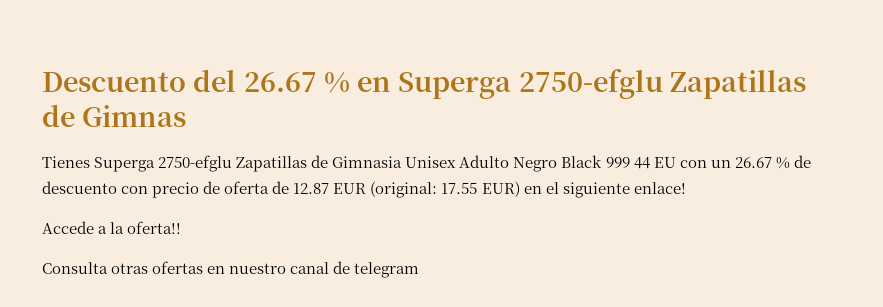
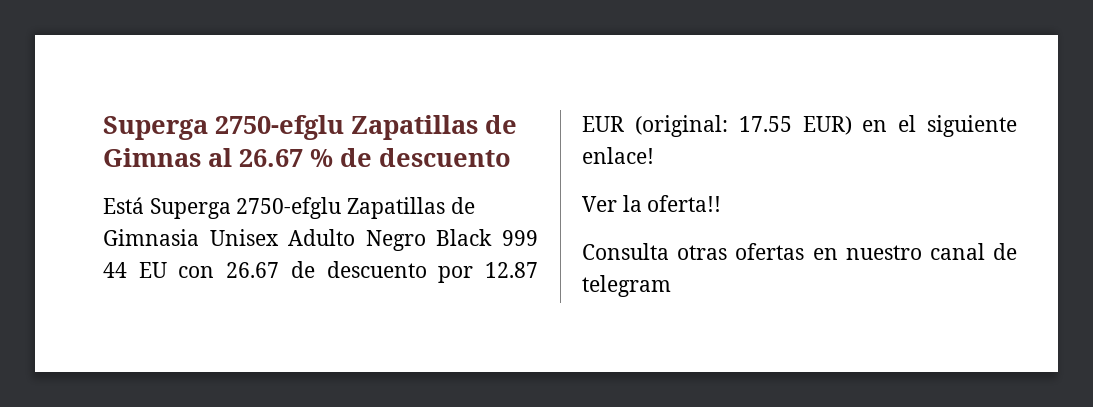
- Descuento del 26.67 % en Superga 2750-efglu Zapatillas de Gimnas
- Tienes Superga 2750-efglu Zapatillas de Gimnasia Unisex Adulto Negro Black 999 44 EU con un 26.67 % de descuento con precio de oferta de 12.87 EUR (original: 17.55 EUR) en el siguiente enlace!
+ Superga 2750-efglu Zapatillas de Gimnas al 26.67 % de descuento
+ Está Superga 2750-efglu Zapatillas de Gimnasia Unisex Adulto Negro Black 999 44 EU con 26.67 de descuento por 12.87 EUR (original: 17.55 EUR) en el siguiente enlace!
- Accede a la oferta!!
+ Ver la oferta!!

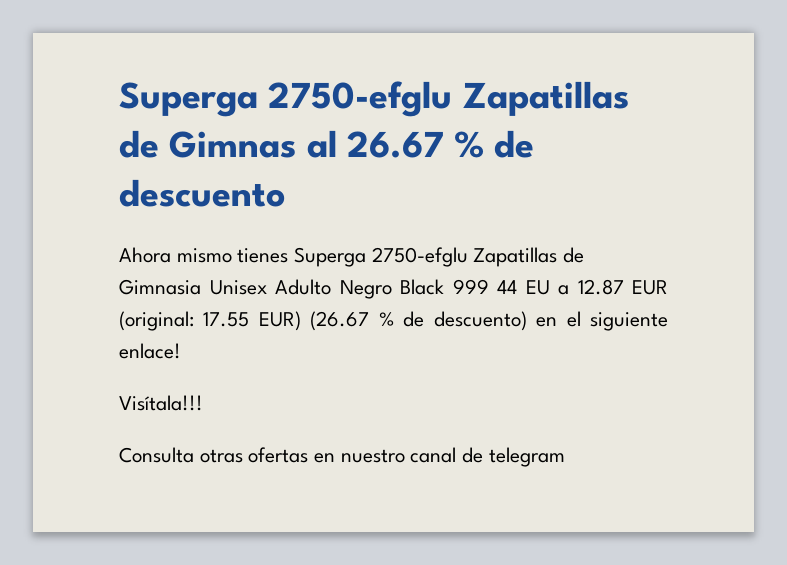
- Está Superga 2750-efglu Zapatillas de Gimnasia Unisex Adulto Negro Black 999 44 EU con 26.67 de descuento por 12.87 EUR (original: 17.55 EUR) en el siguiente enlace!
+ Ahora mismo tienes Superga 2750-efglu Zapatillas de Gimnasia Unisex Adulto Negro Black 999 44 EU a 12.87 EUR (original: 17.55 EUR) (26.67 % de descuento) en el siguiente enlace!
- Ver la oferta!!
+ Visítala!!!

